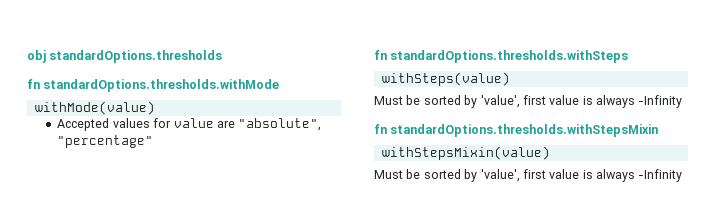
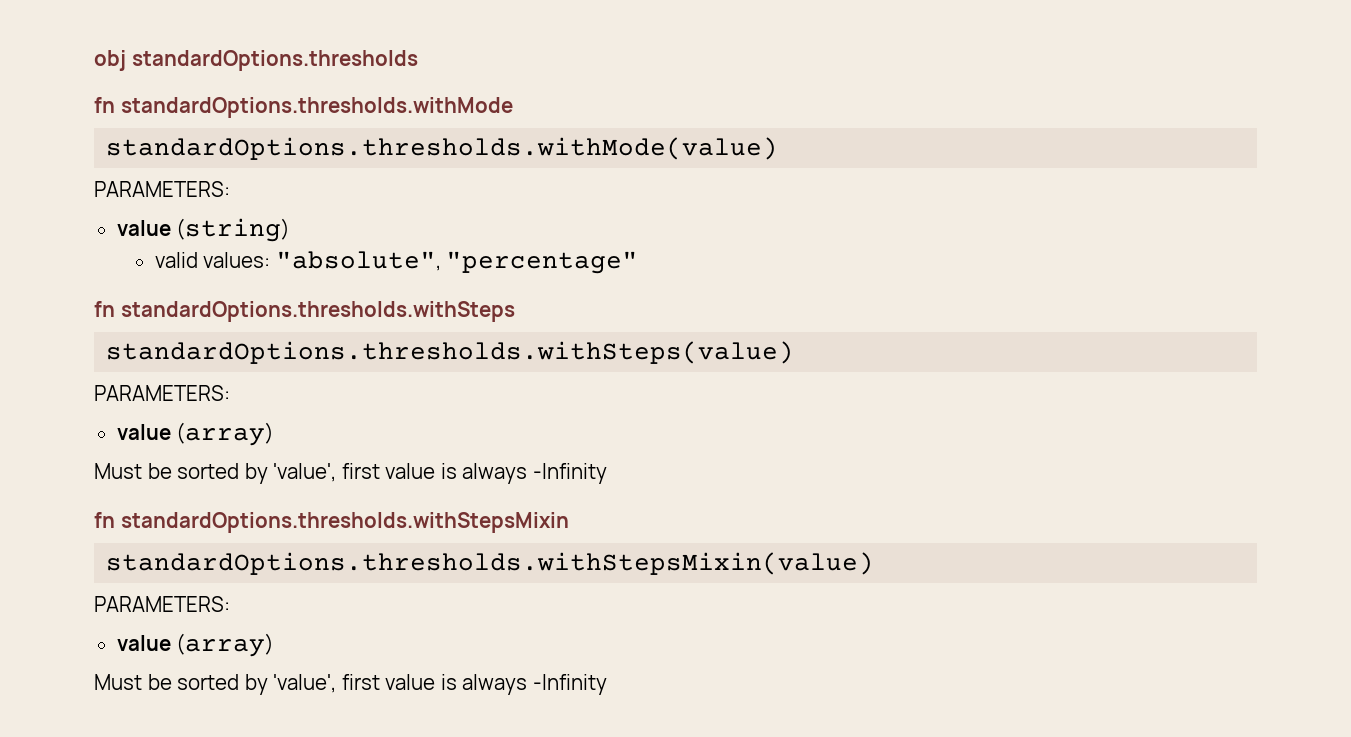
- withMode(value)
- Accepted values for value are "absolute", "percentage"
+ standardOptions.thresholds.withMode(value)
+ PARAMETERS:
+ value (string)
+ valid values: "absolute", "percentage"
- withSteps(value)
+ standardOptions.thresholds.withSteps(value)
+ PARAMETERS:
+ value (array)
- withStepsMixin(value)
+ standardOptions.thresholds.withStepsMixin(value)
+ PARAMETERS:
+ value (array)

